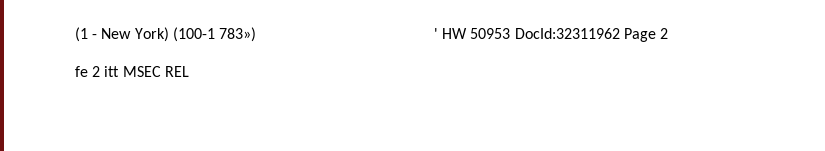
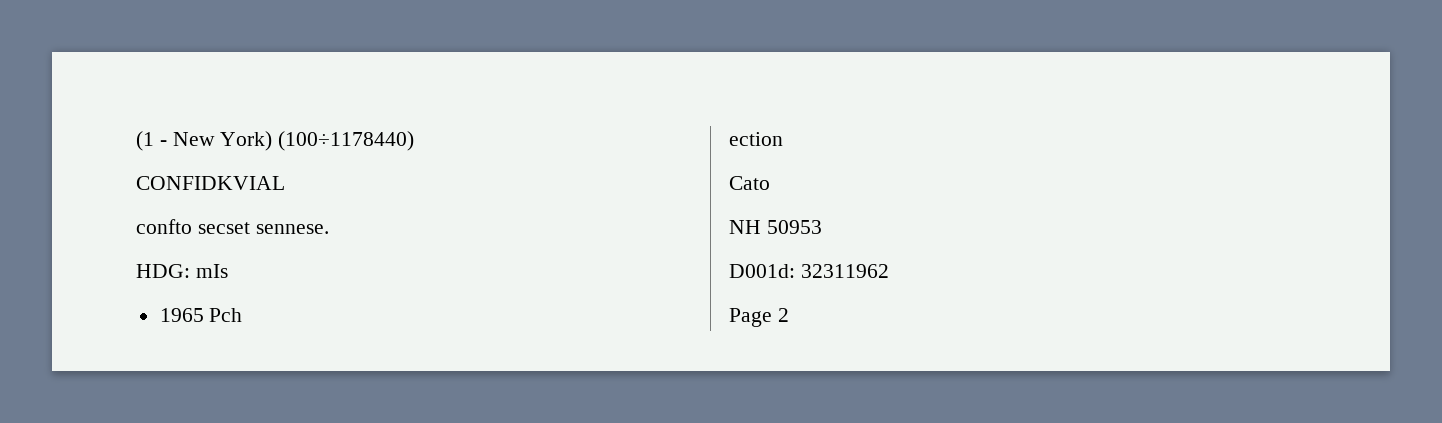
- (1 - New York) (100-1 783»)
- fe 2 itt MSEC REL
- ' HW 50953 DocId:32311962 Page 2
+ (1 - New York) (100÷1178440)
+ CONFIDKVIAL
+ confto secset sennese.
+ HDG: mIs
+ 1965 Pch
+ ection
+ Cato
+ NH 50953
+ D001d: 32311962
+ Page 2

